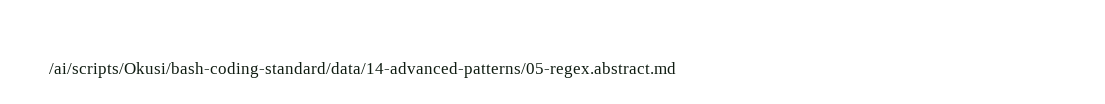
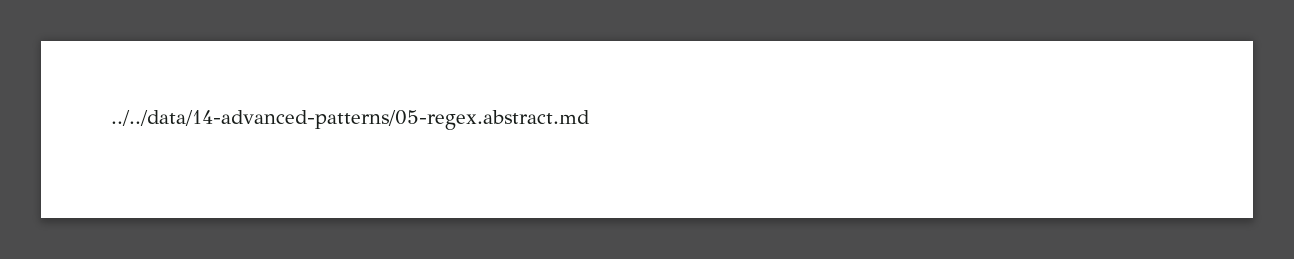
- /ai/scripts/Okusi/bash-coding-standard/data/14-advanced-patterns/05-regex.abstract.md
+ ../../data/14-advanced-patterns/05-regex.abstract.md

